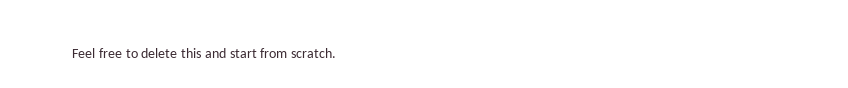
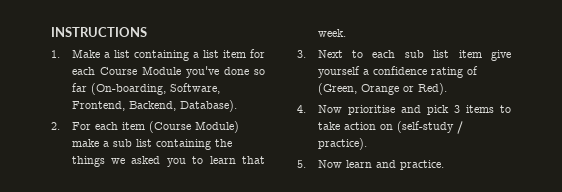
- Feel free to delete this and start from scratch.
+ INSTRUCTIONS
+ 1. Make a list containing a list item for each Course Module you've done so far (On-boarding, Software, Frontend, Backend, Database).
+ 2. For each item (Course Module) make a sub list containing the things we asked you to learn that week.
+ 3. Next to each sub list item give yourself a confidence rating of (Green, Orange or Red).
+ 4. Now prioritise and pick 3 items to take action on (self-study / practice).
+ 5. Now learn and practice.

